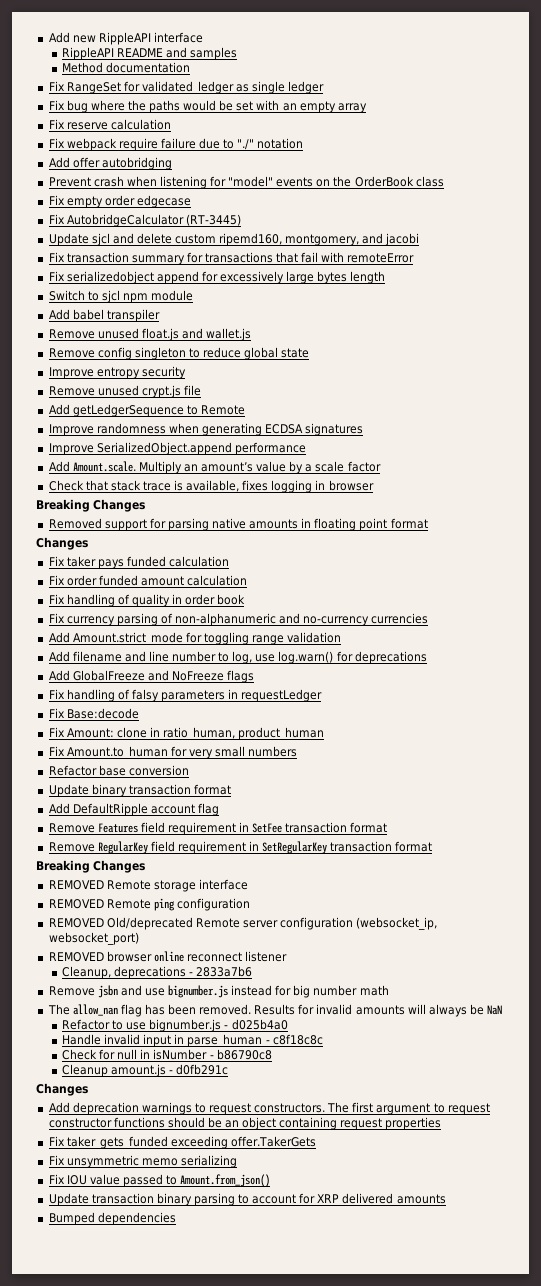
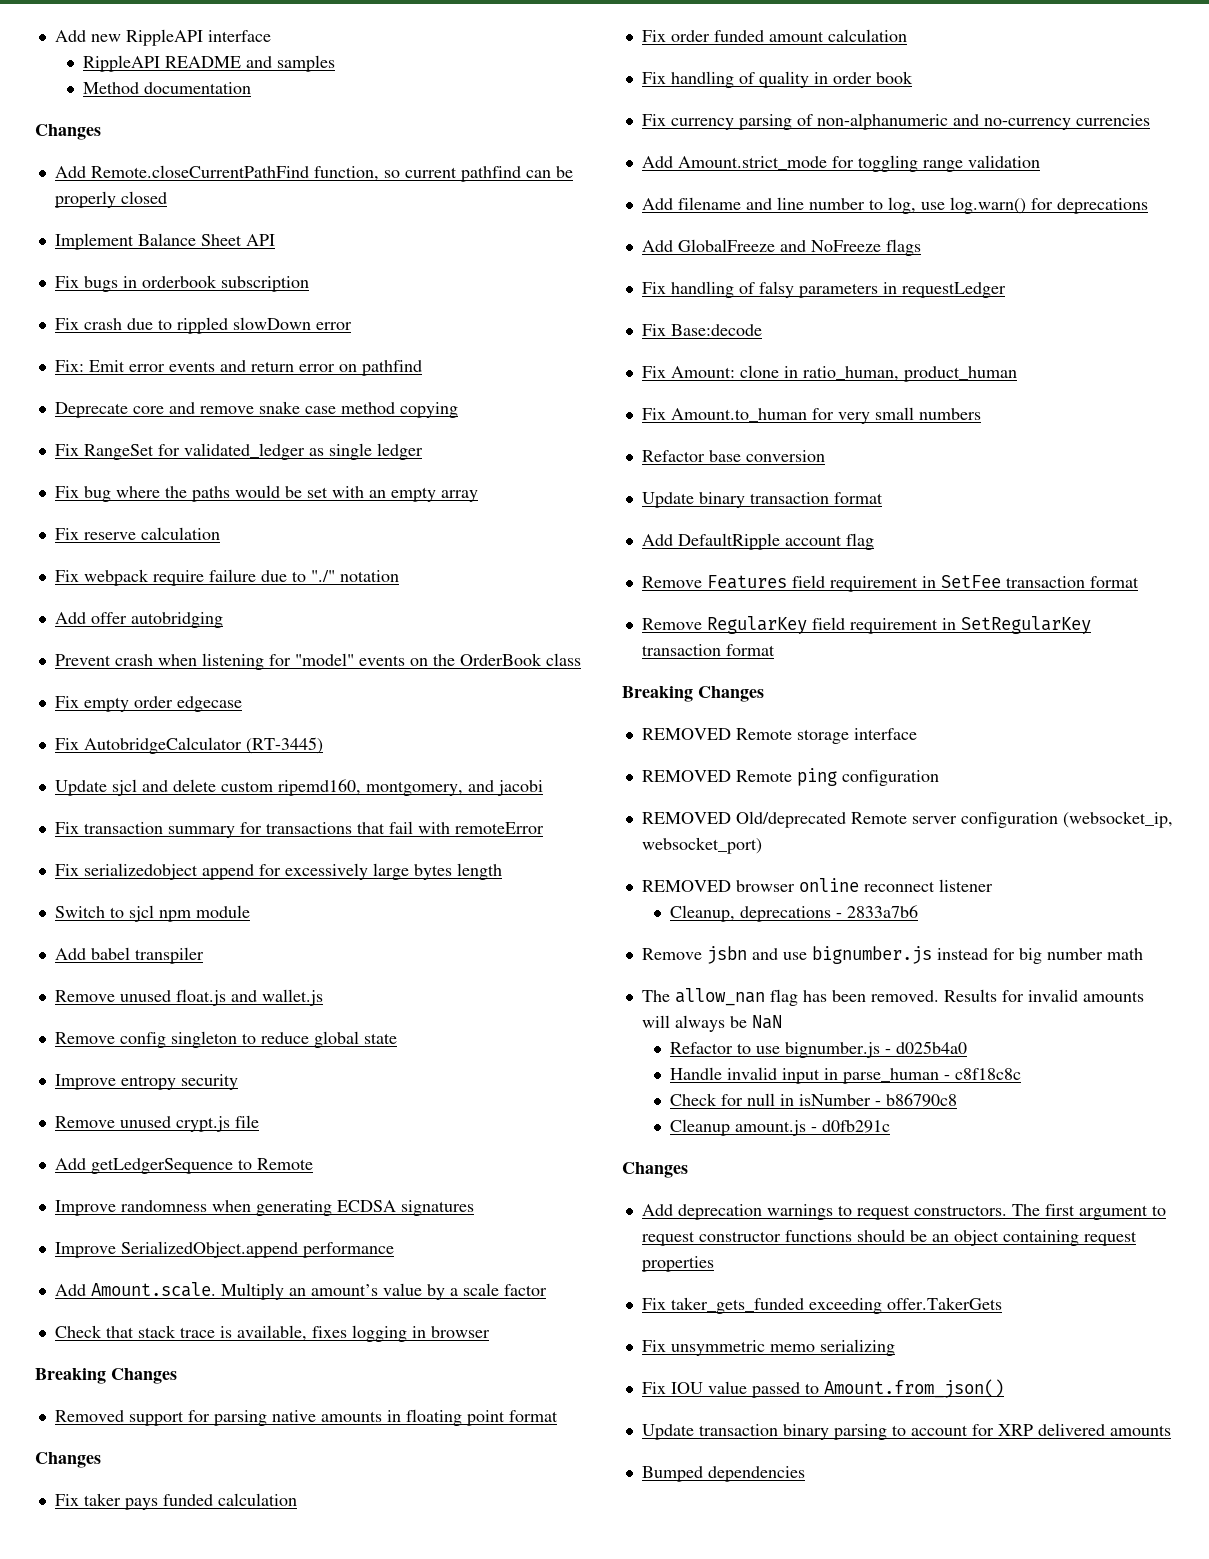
  Method documentation
+ Changes
+ Add Remote.closeCurrentPathFind function, so current pathfind can be properly closed
+ Implement Balance Sheet API
+ Fix bugs in orderbook subscription
+ Fix crash due to rippled slowDown error
+ Fix: Emit error events and return error on pathfind
+ Deprecate core and remove snake case method copying

